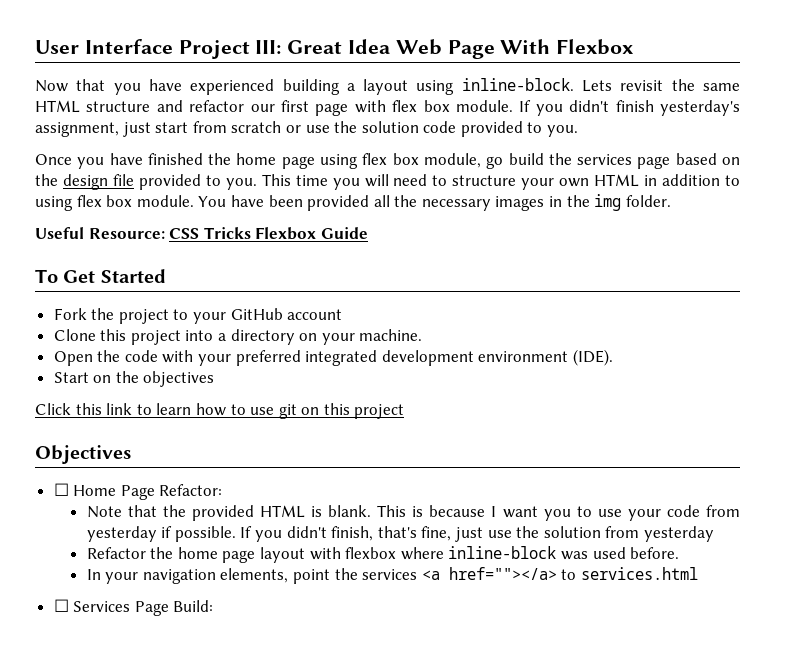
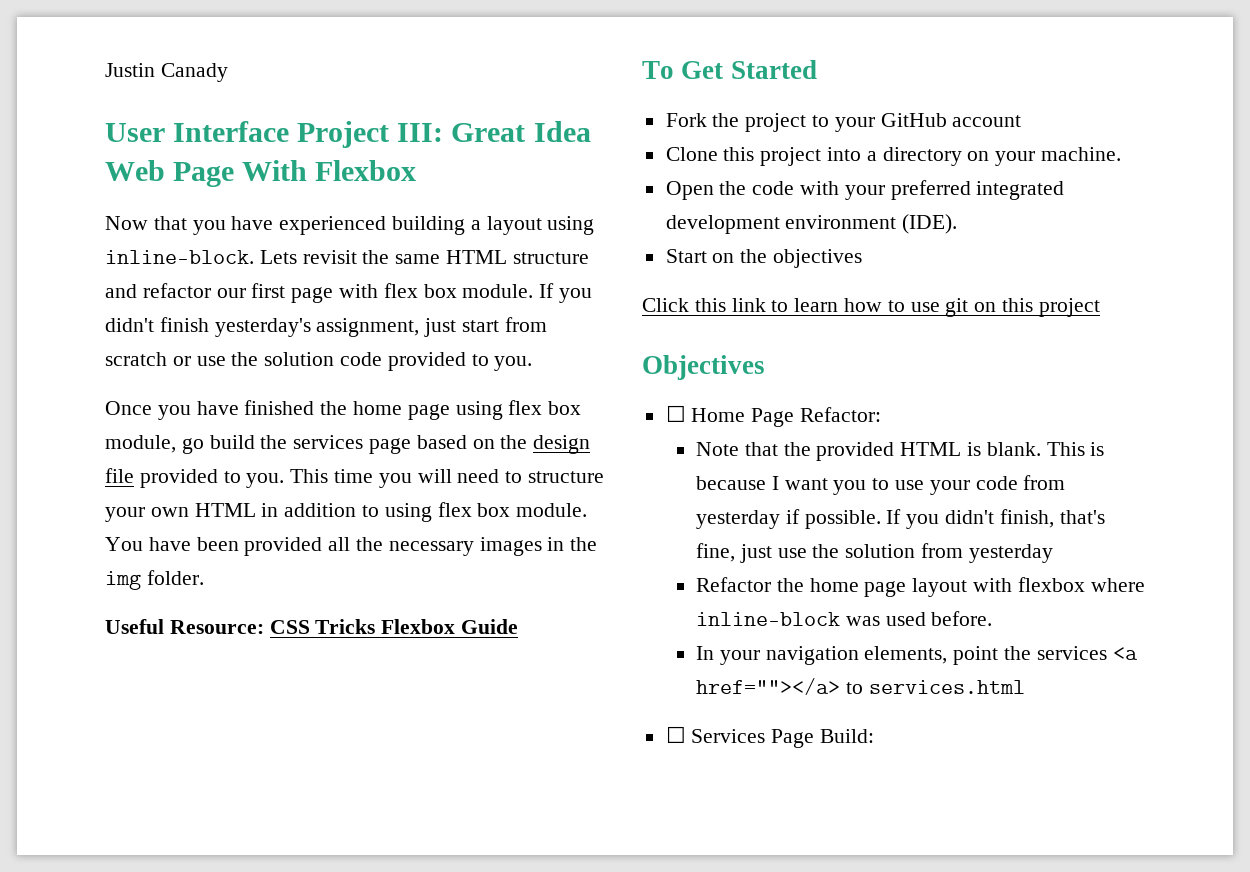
+ Justin Canady

